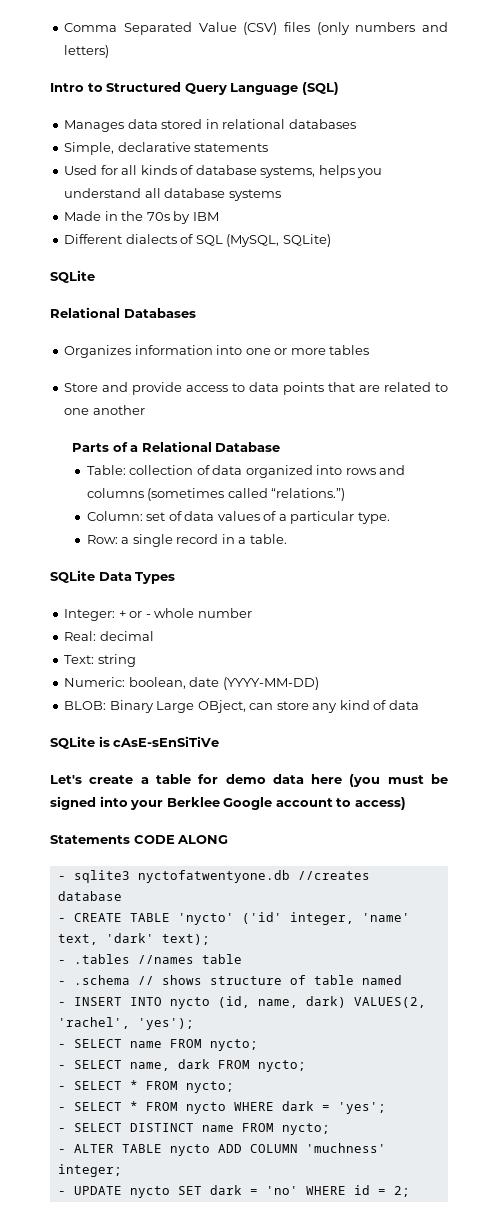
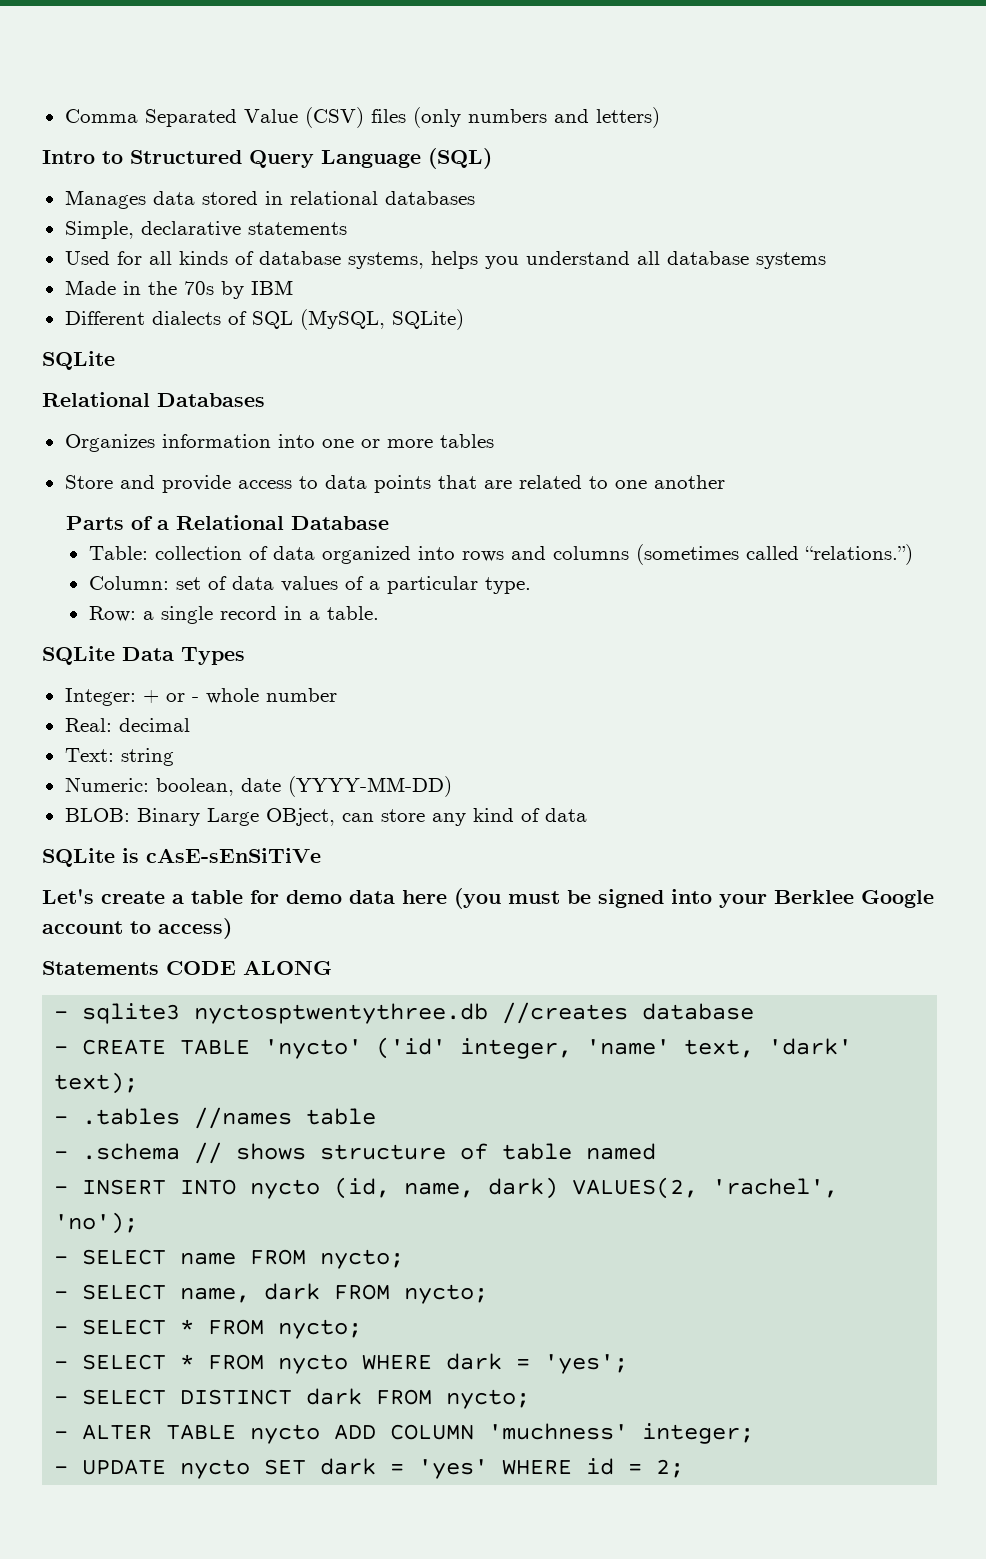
- - sqlite3 nyctofatwentyone.db //creates database
+ - sqlite3 nyctosptwentythree.db //creates database
- - INSERT INTO nycto (id, name, dark) VALUES(2, 'rachel', 'yes');
+ - INSERT INTO nycto (id, name, dark) VALUES(2, 'rachel', 'no');
- - SELECT DISTINCT name FROM nycto;
+ - SELECT DISTINCT dark FROM nycto;
- - UPDATE nycto SET dark = 'no' WHERE id = 2;
+ - UPDATE nycto SET dark = 'yes' WHERE id = 2;

